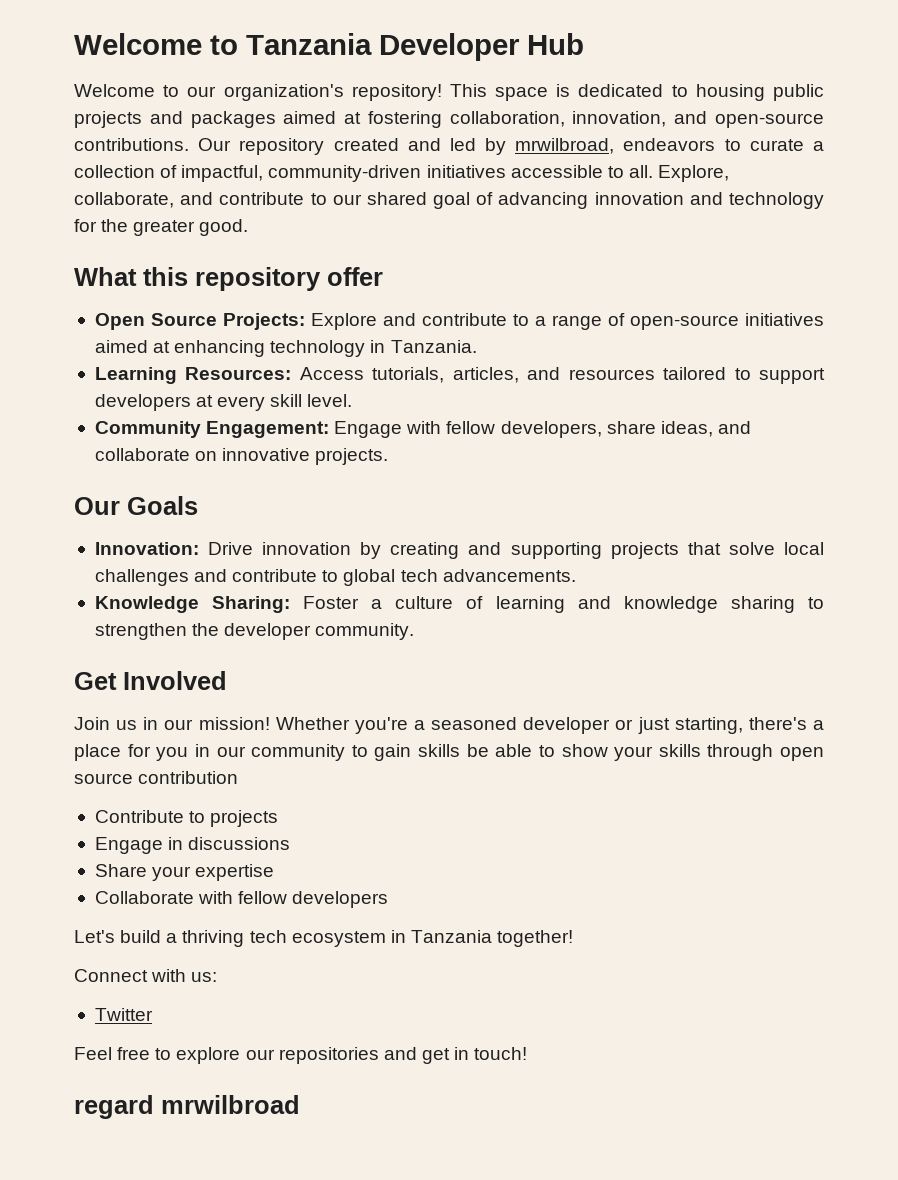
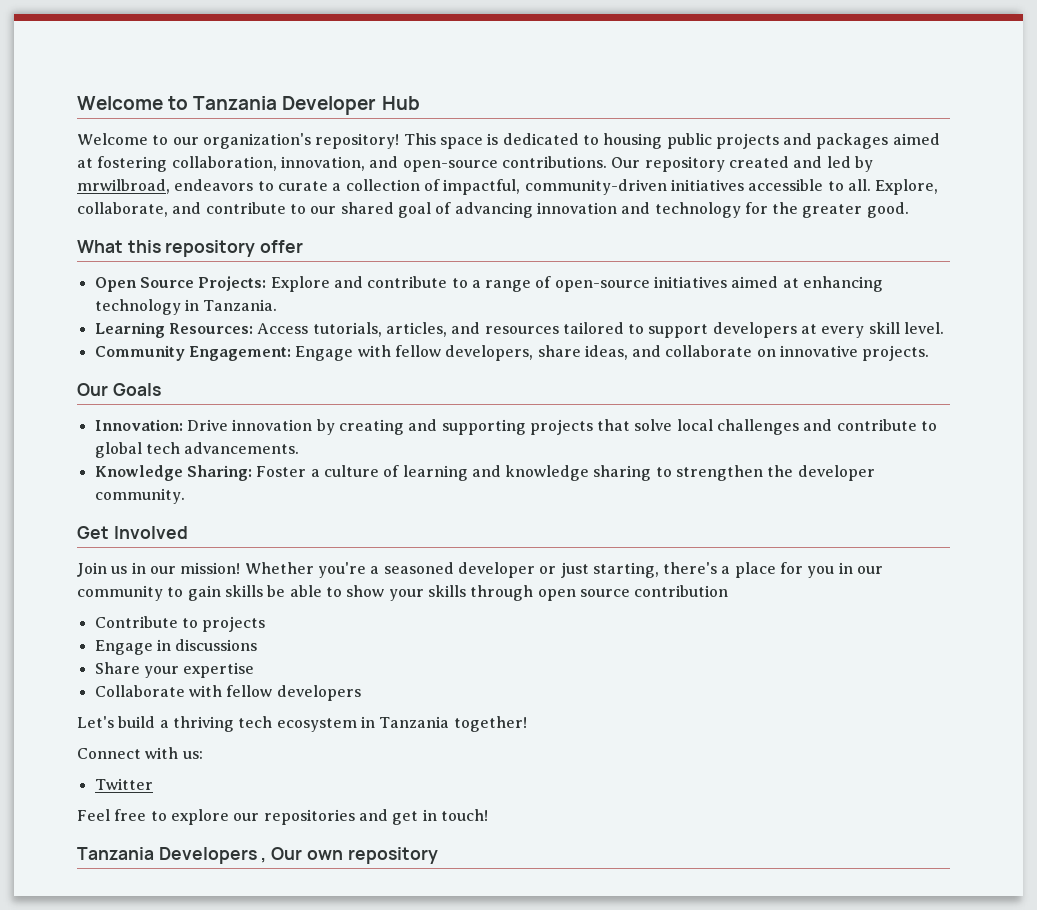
- regard mrwilbroad
+ Tanzania Developers , Our own repository

